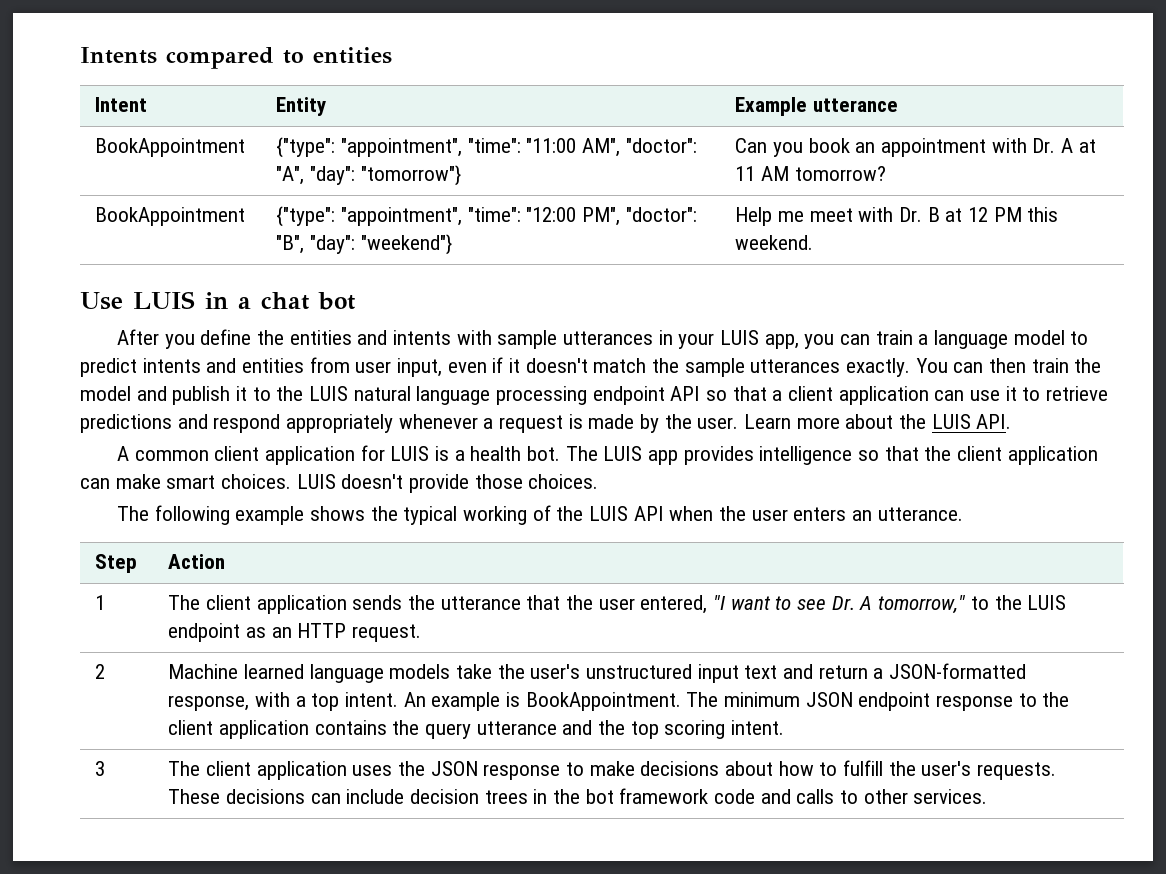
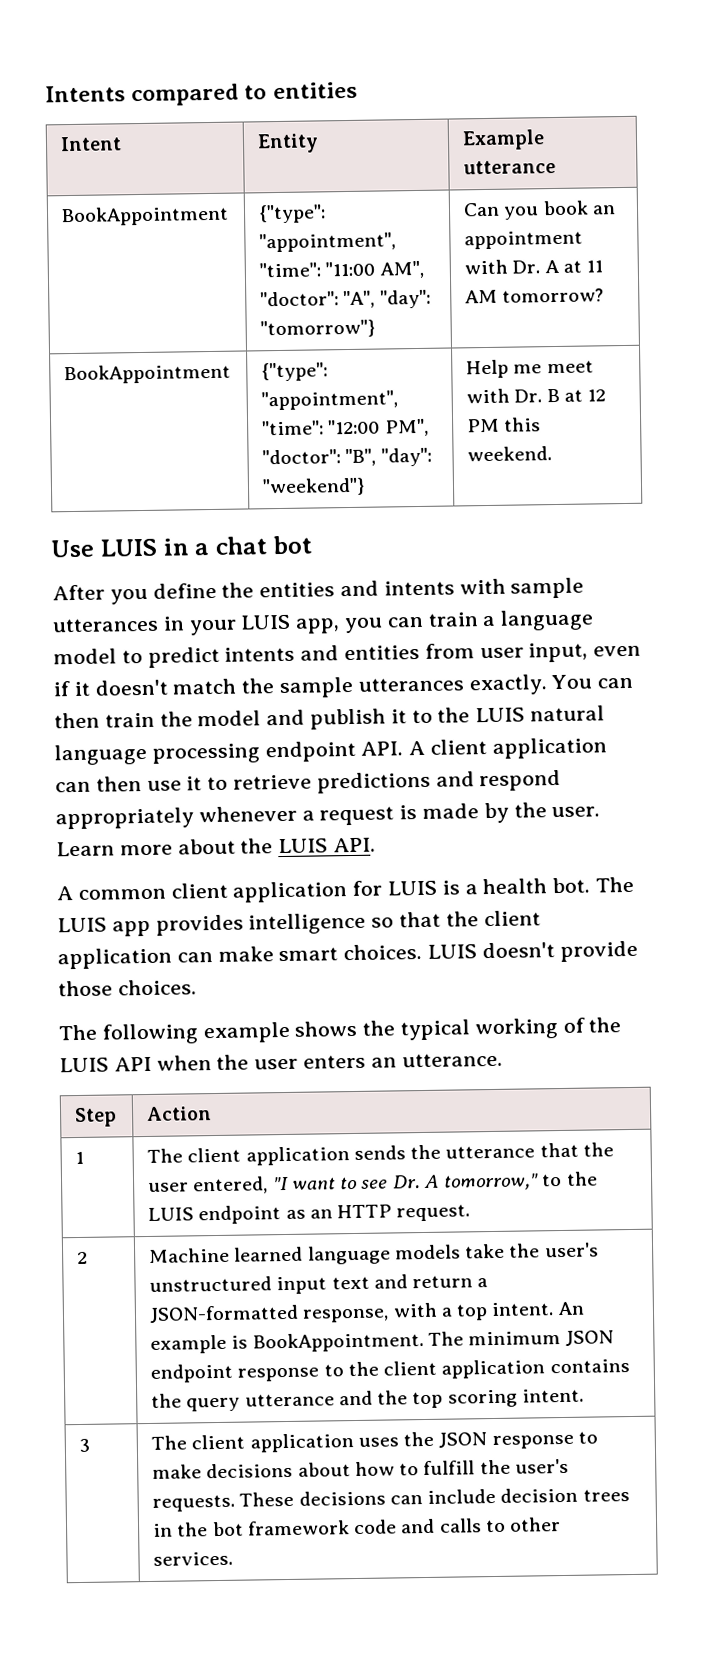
- You can then train the model and publish it to the LUIS natural language processing endpoint API so that a client application can use it to retrieve predictions and respond appropriately whenever a request is made by the user.
+ You can then train the model and publish it to the LUIS natural language processing endpoint API. A client application can then use it to retrieve predictions and respond appropriately whenever a request is made by the user.

